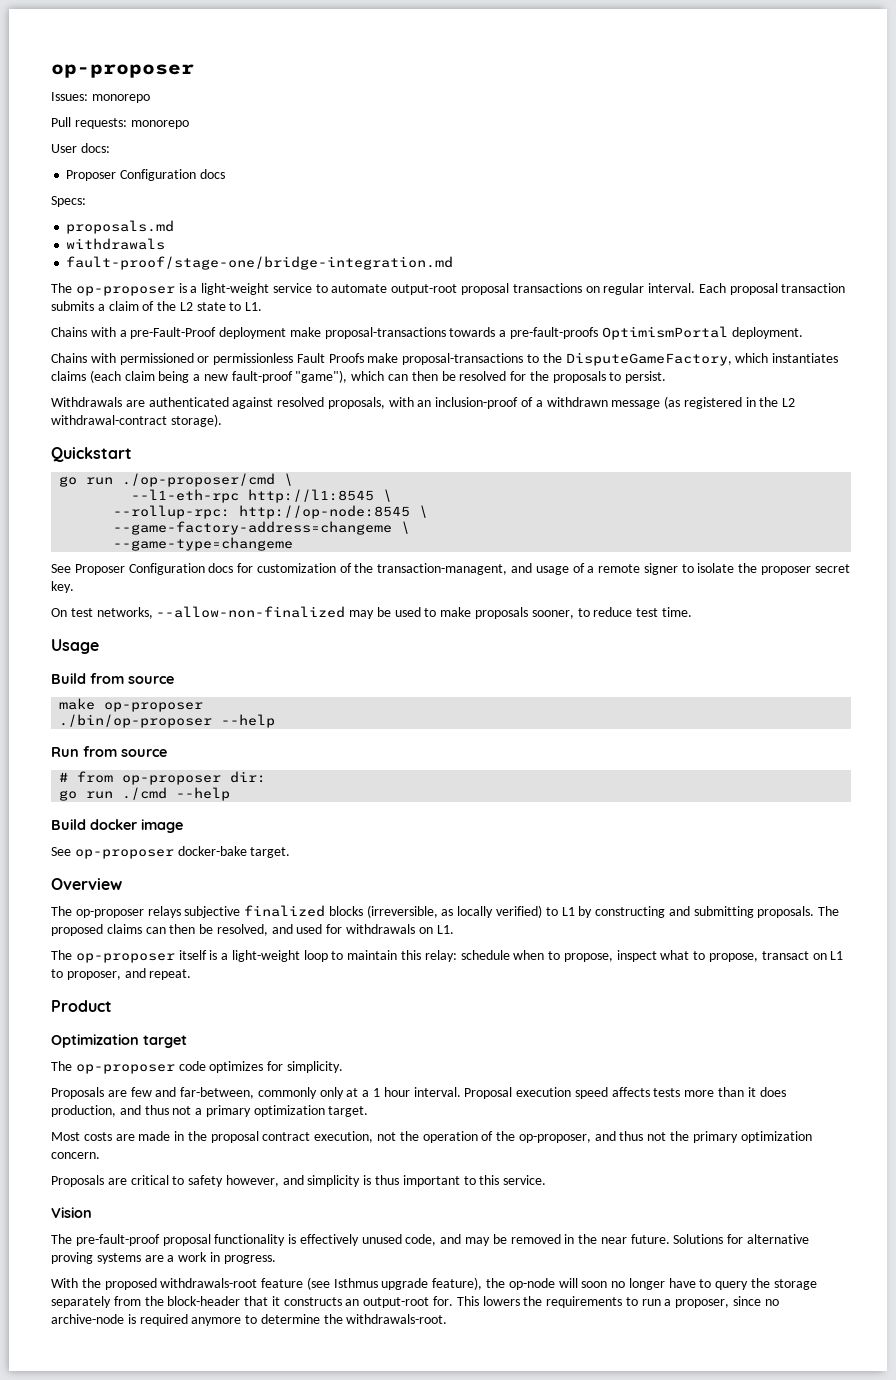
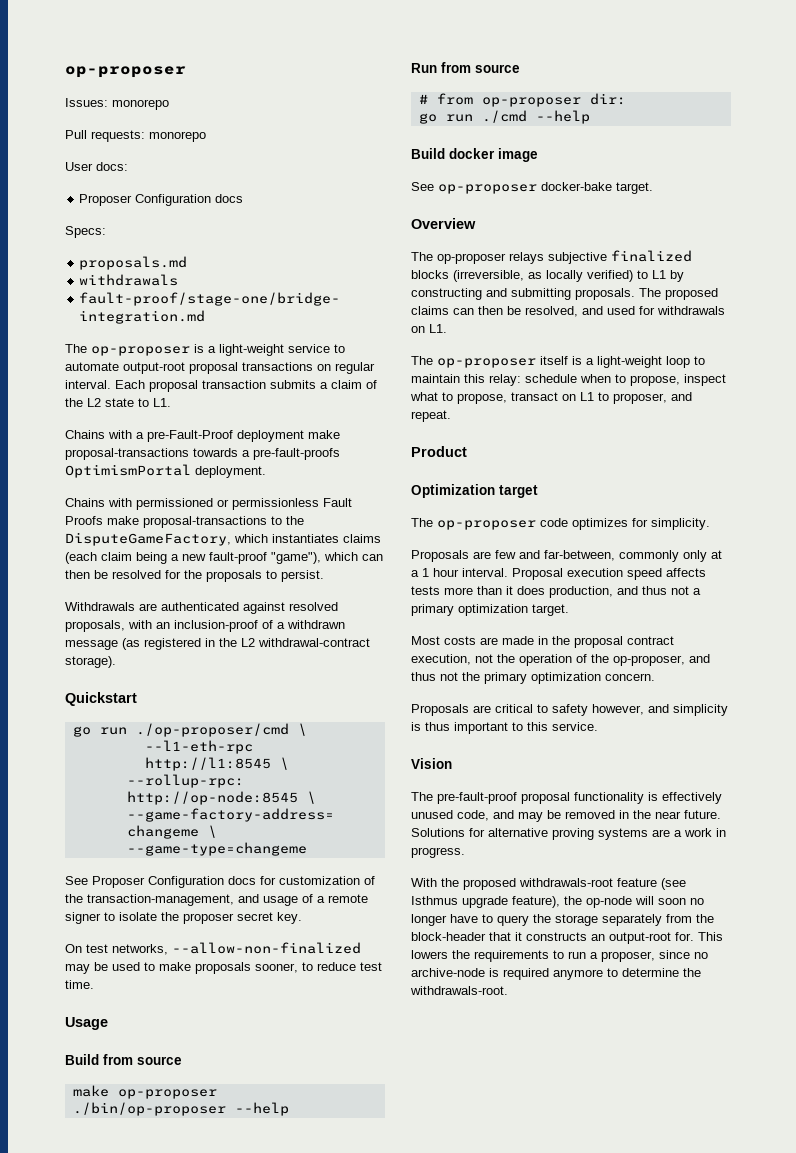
- See Proposer Configuration docs for customization of the transaction-managent, and usage of a remote signer to isolate the proposer secret key.
+ See Proposer Configuration docs for customization of the transaction-management, and usage of a remote signer to isolate the proposer secret key.

